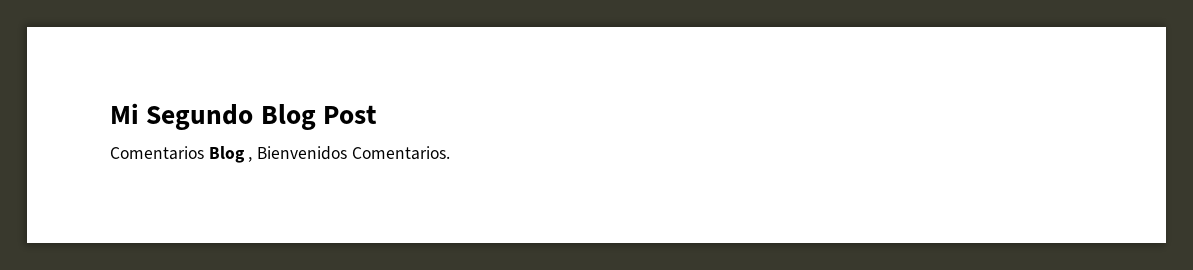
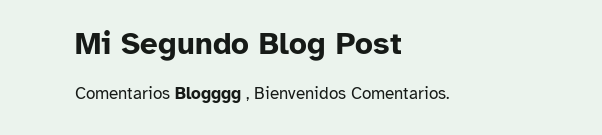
- Comentarios Blog , Bienvenidos Comentarios.
+ Comentarios Blogggg , Bienvenidos Comentarios.

